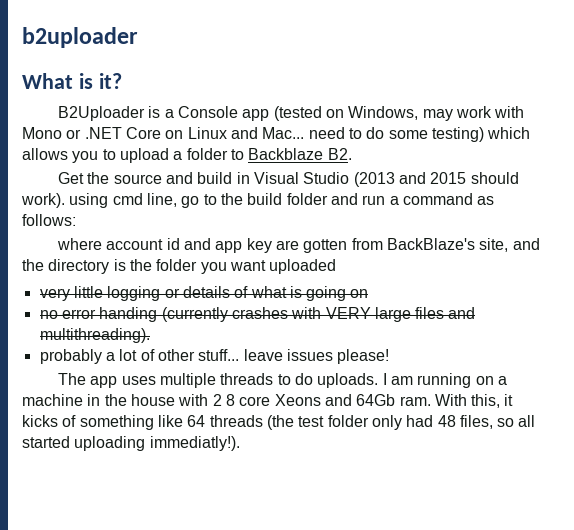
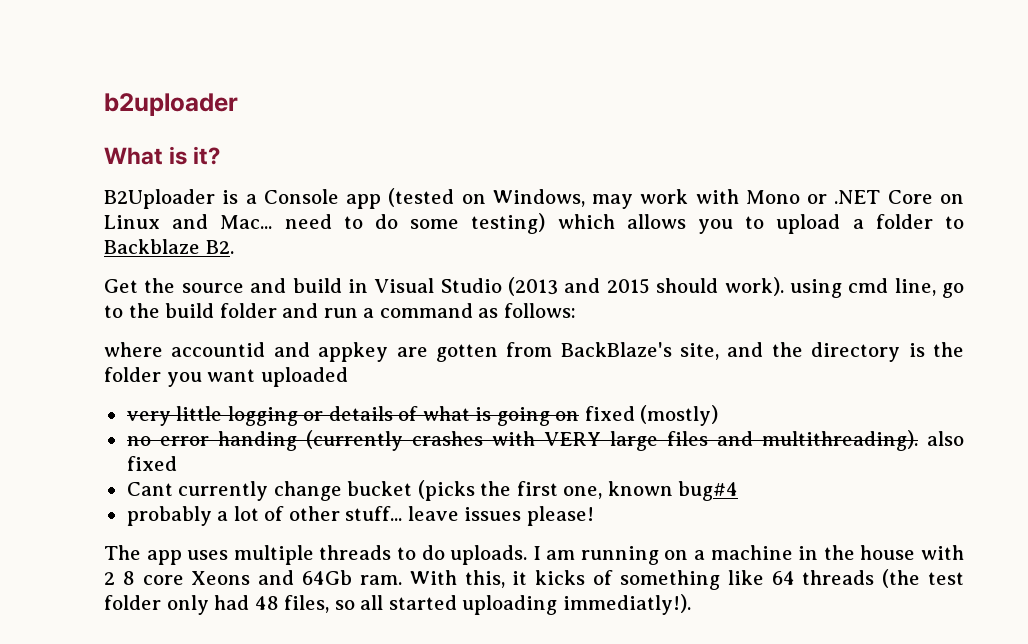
- where account id and app key are gotten from BackBlaze's site, and the directory is the folder you want uploaded
+ where accountid and appkey are gotten from BackBlaze's site, and the directory is the folder you want uploaded
- very little logging or details of what is going on
+ very little logging or details of what is going on fixed (mostly)
- no error handing (currently crashes with VERY large files and multithreading).
+ no error handing (currently crashes with VERY large files and multithreading). also fixed
+ Cant currently change bucket (picks the first one, known bug#4

